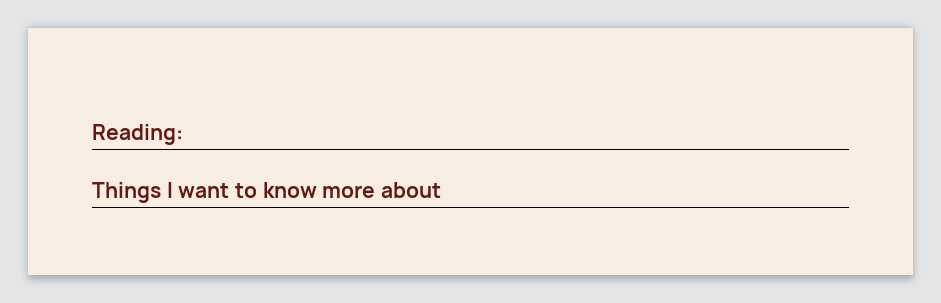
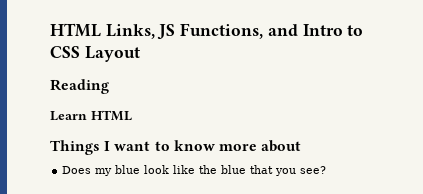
- Reading:
+ HTML Links, JS Functions, and Intro to CSS Layout
+ Reading
+ Learn HTML
+ Does my blue look like the blue that you see?

